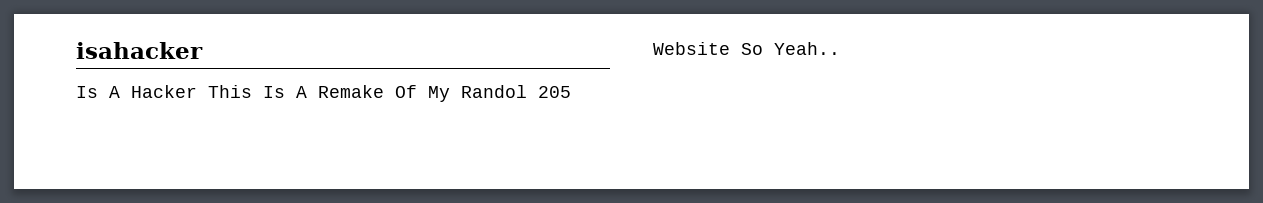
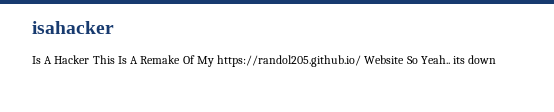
- Is A Hacker This Is A Remake Of My Randol 205 Website So Yeah..
+ Is A Hacker This Is A Remake Of My https://randol205.github.io/ Website So Yeah.. its down

